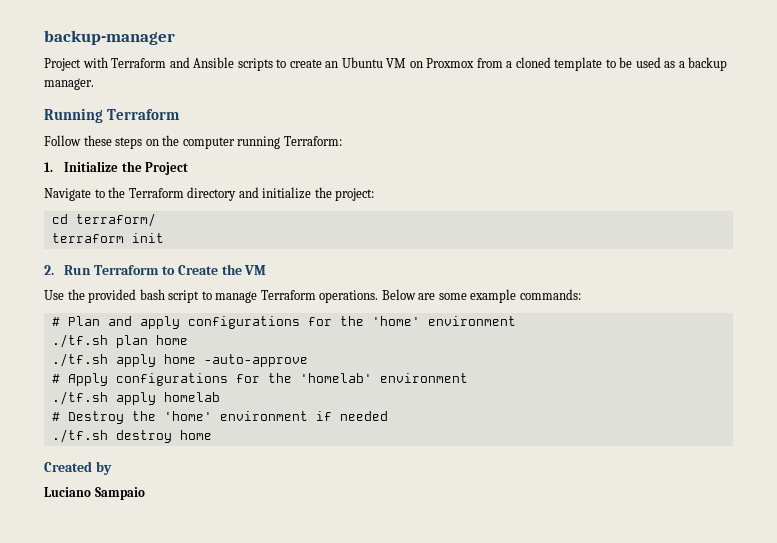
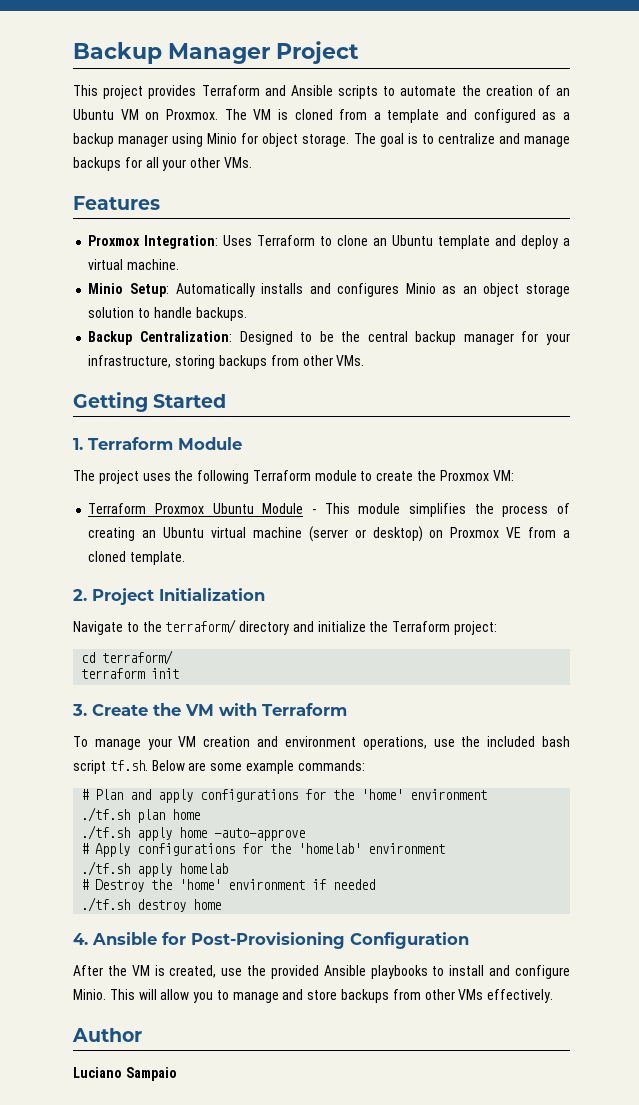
- backup-manager
- Project with Terraform and Ansible scripts to create an Ubuntu VM on Proxmox from a cloned template to be used as a backup manager.
- Running Terraform
- Follow these steps on the computer running Terraform:
- 1. Initialize the Project
+ Backup Manager Project
+ This project provides Terraform and Ansible scripts to automate the creation of an Ubuntu VM on Proxmox. The VM is cloned from a template and configured as a backup manager using Minio for object storage. The goal is to centralize and manage backups for all your other VMs.
+ Features
+ Proxmox Integration: Uses Terraform to clone an Ubuntu template and deploy a virtual machine.
+ Minio Setup: Automatically installs and configures Minio as an object storage solution to handle backups.
+ Backup Centralization: Designed to be the central backup manager for your infrastructure, storing backups from other VMs.
+ Getting Started
+ 1. Terraform Module
+ The project uses the following Terraform module to create the Proxmox VM:
+ Terraform Proxmox Ubuntu Module - This module simplifies the process of creating an Ubuntu virtual machine (server or desktop) on Proxmox VE from a cloned template.
+ 2. Project Initialization
- Navigate to the Terraform directory and initialize the project:
+ Navigate to the terraform/ directory and initialize the Terraform project:
- 2. Run Terraform to Create the VM
- Use the provided bash script to manage Terraform operations. Below are some example commands:
+ 3. Create the VM with Terraform
+ To manage your VM creation and environment operations, use the included bash script tf.sh. Below are some example commands:
- Created by
+ 4. Ansible for Post-Provisioning Configuration
+ After the VM is created, use the provided Ansible playbooks to install and configure Minio. This will allow you to manage and store backups from other VMs effectively.
+ Author

